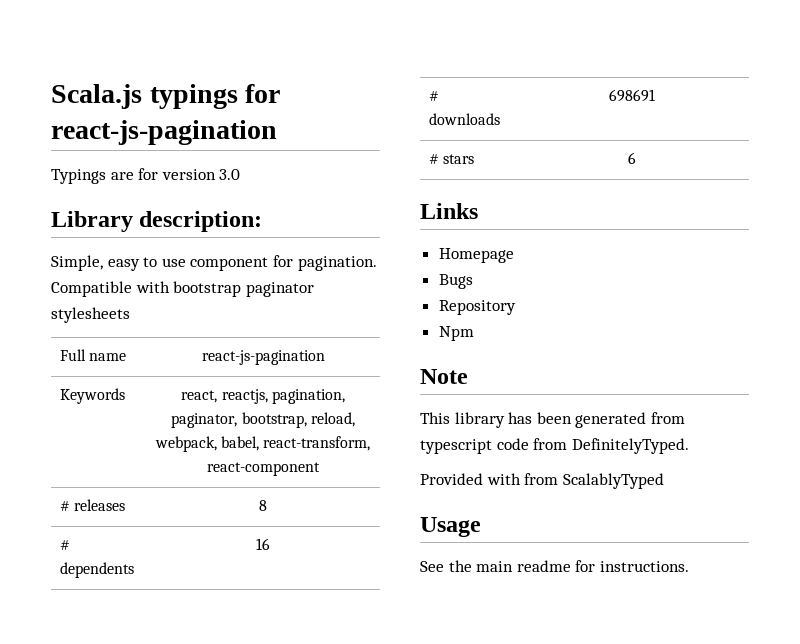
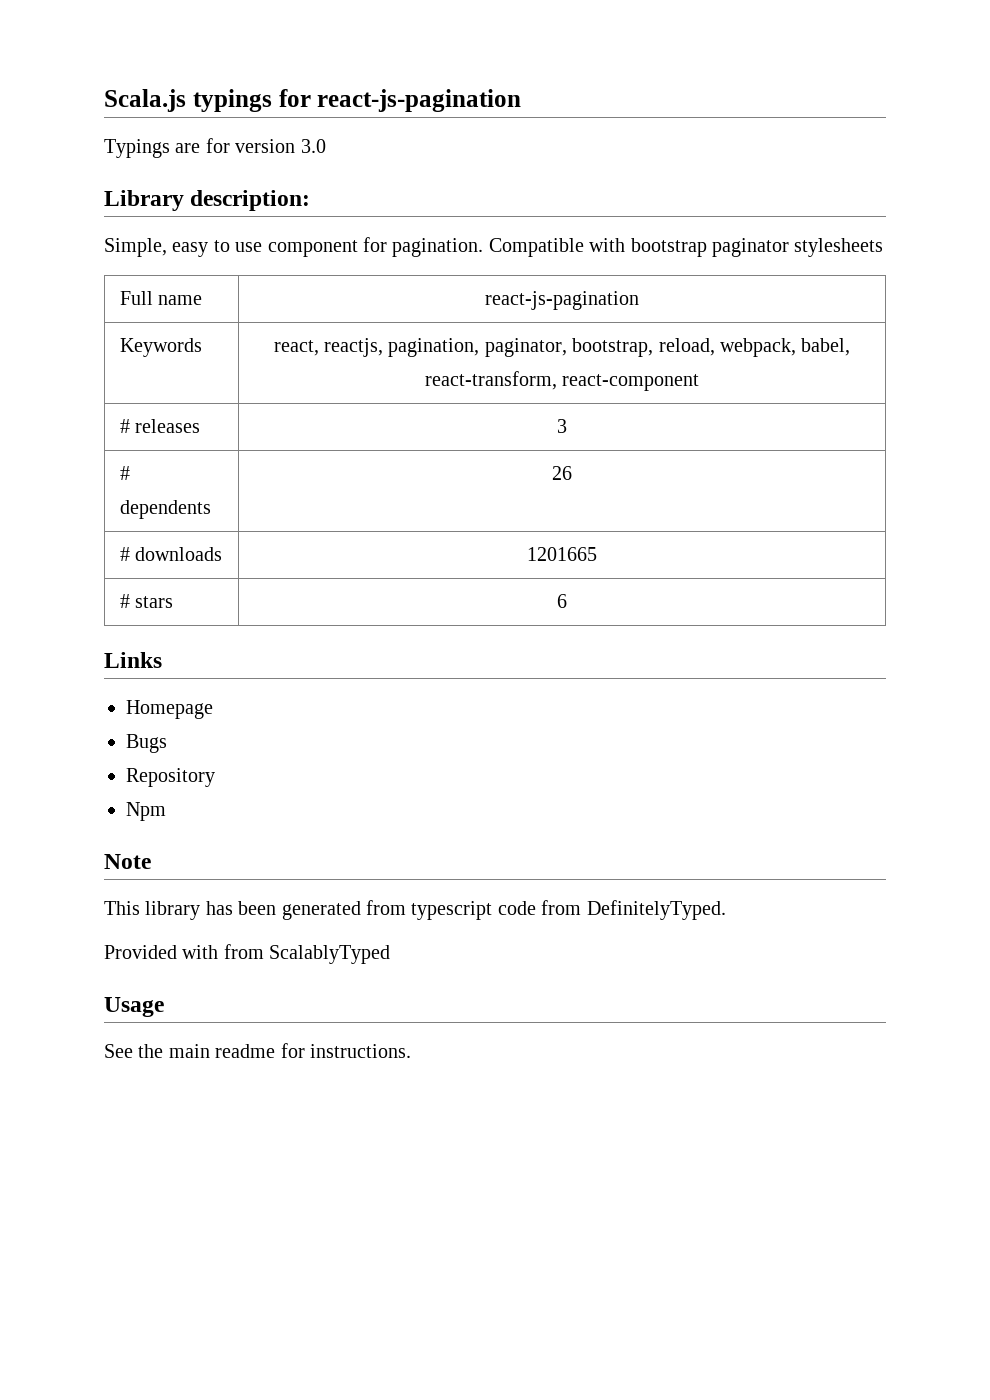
- # releases | 8
+ # releases | 3
- # dependents | 16
+ # dependents | 26
- # downloads | 698691
+ # downloads | 1201665

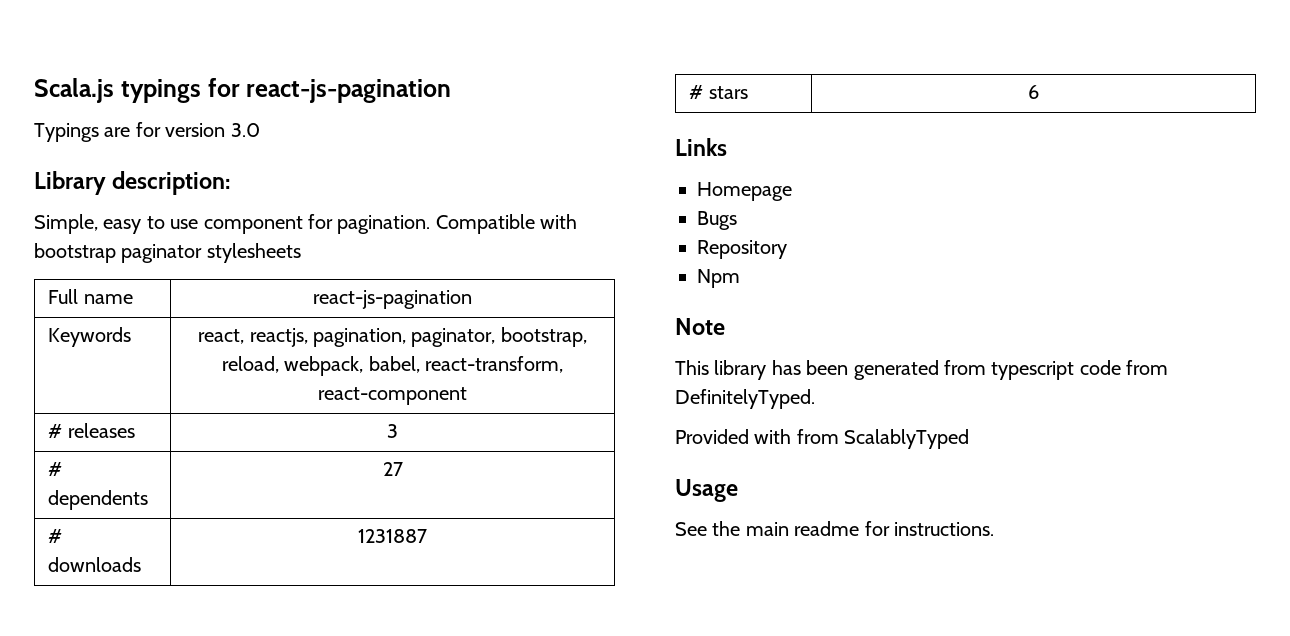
- # dependents | 26
+ # dependents | 27
- # downloads | 1201665
+ # downloads | 1231887

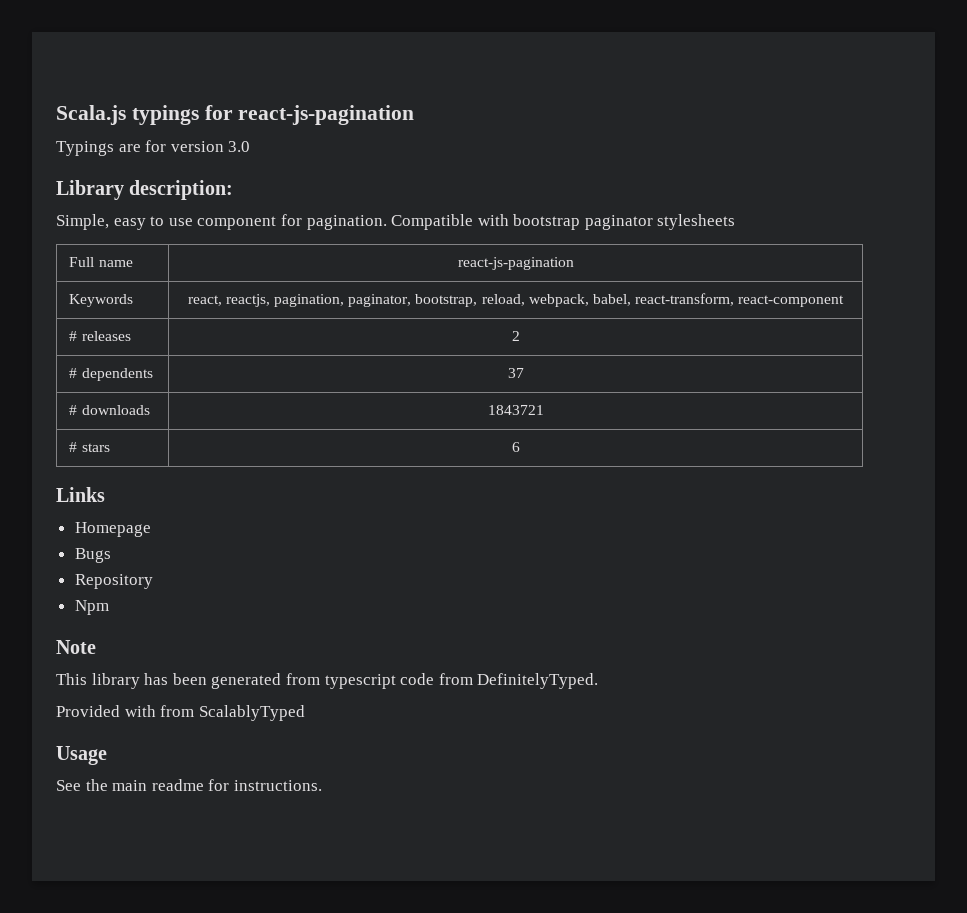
- # releases | 3
+ # releases | 2
- # dependents | 27
+ # dependents | 37
- # downloads | 1231887
+ # downloads | 1843721

